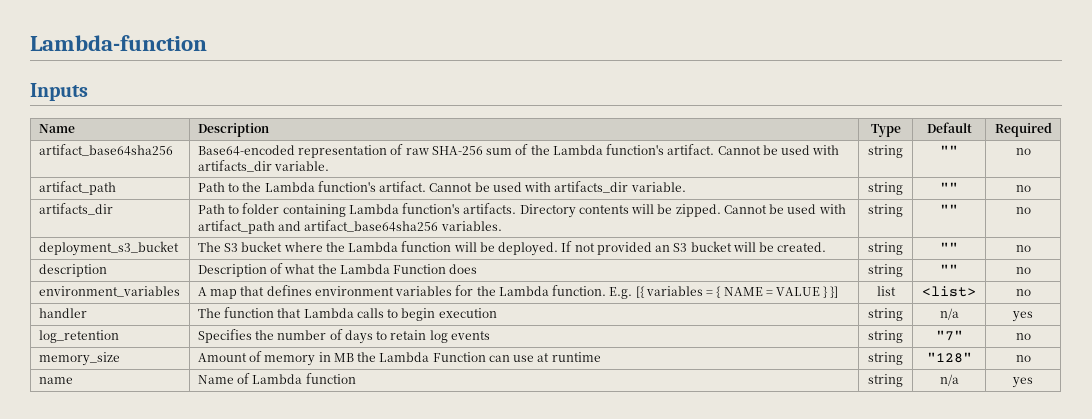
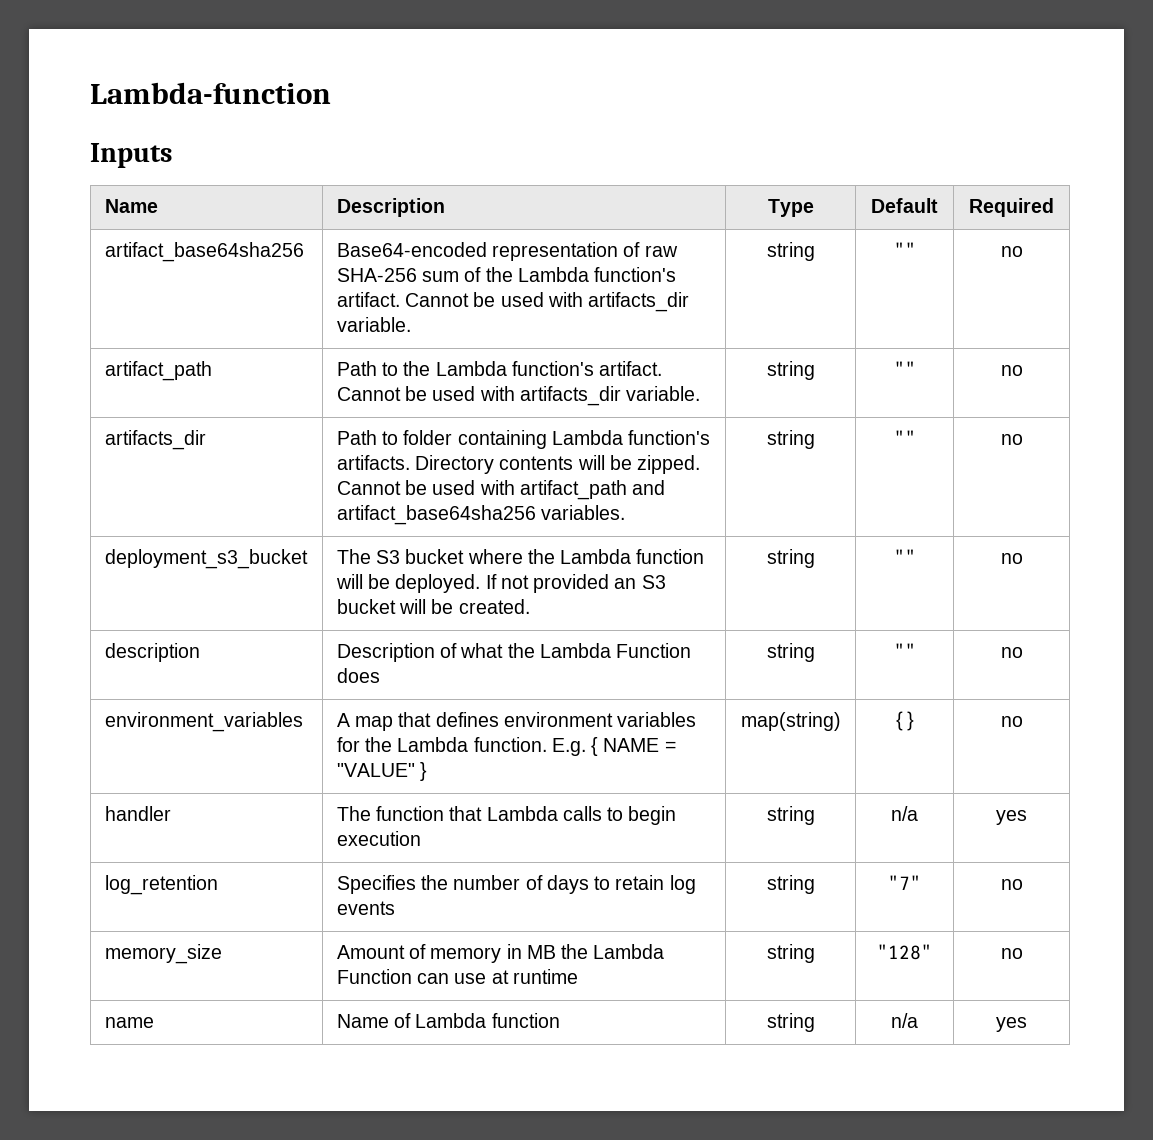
- environment_variables | A map that defines environment variables for the Lambda function. E.g. [{ variables = { NAME = VALUE } }] | list | <list> | no
+ environment_variables | A map that defines environment variables for the Lambda function. E.g. { NAME = "VALUE" } | map(string) | {} | no

